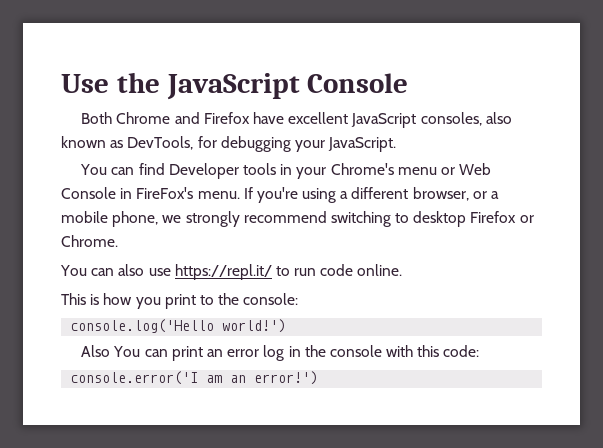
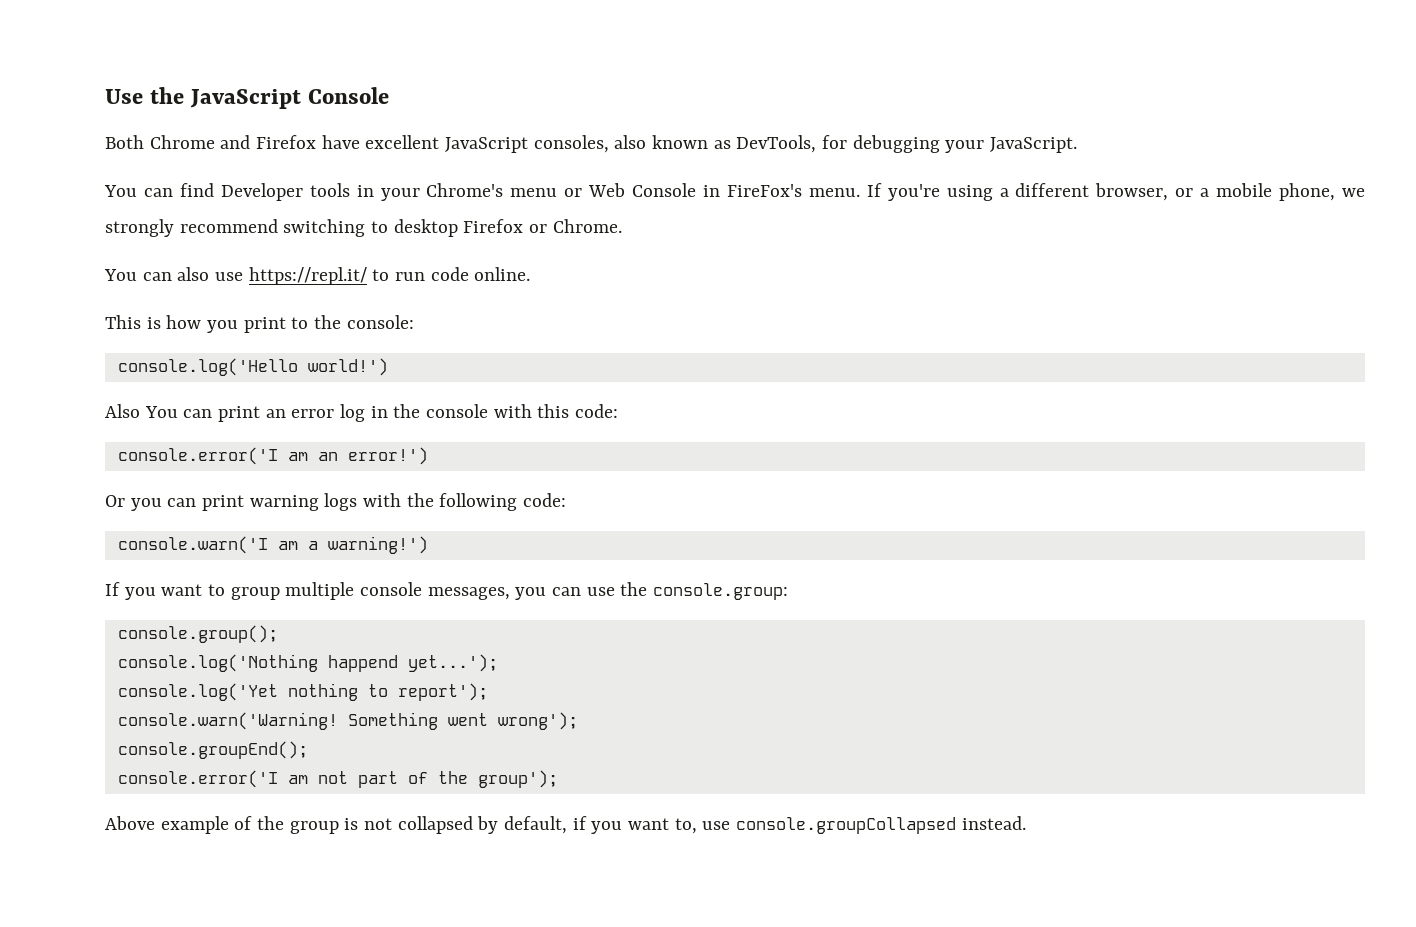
+ Or you can print warning logs with the following code:
+ console.warn('I am a warning!')
+ If you want to group multiple console messages, you can use the console.group:
+ console.group();
+ console.log('Nothing happend yet...');
+ console.log('Yet nothing to report');
+ console.warn('Warning! Something went wrong');
+ console.groupEnd();
+ console.error('I am not part of the group');
+ Above example of the group is not collapsed by default, if you want to, use console.groupCollapsed instead.

